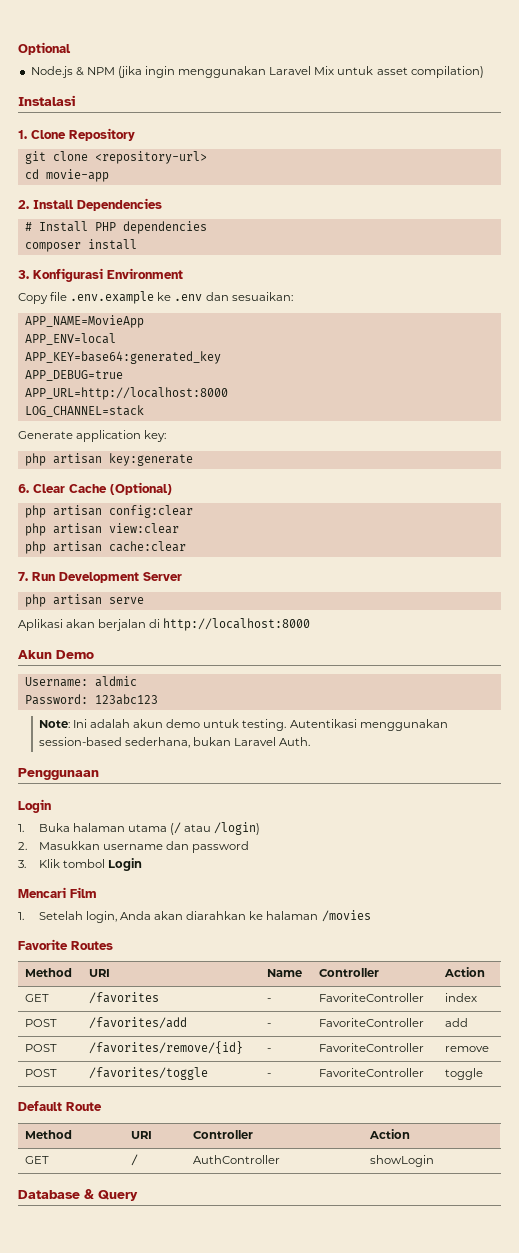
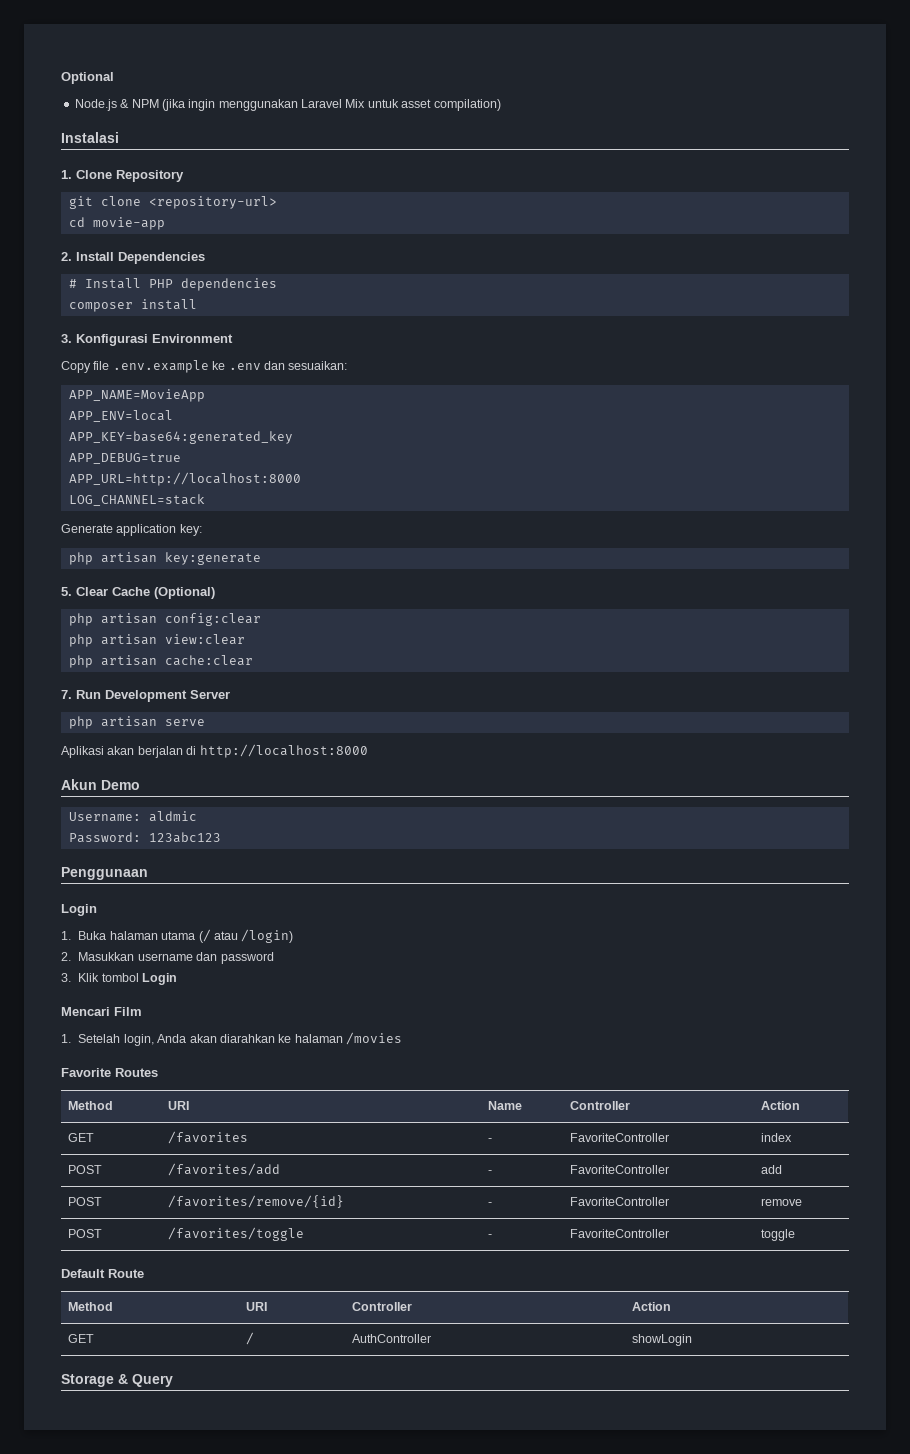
- 6. Clear Cache (Optional)
+ 5. Clear Cache (Optional)
- Note: Ini adalah akun demo untuk testing. Autentikasi menggunakan session-based sederhana, bukan Laravel Auth.
- Database & Query
+ Storage & Query

